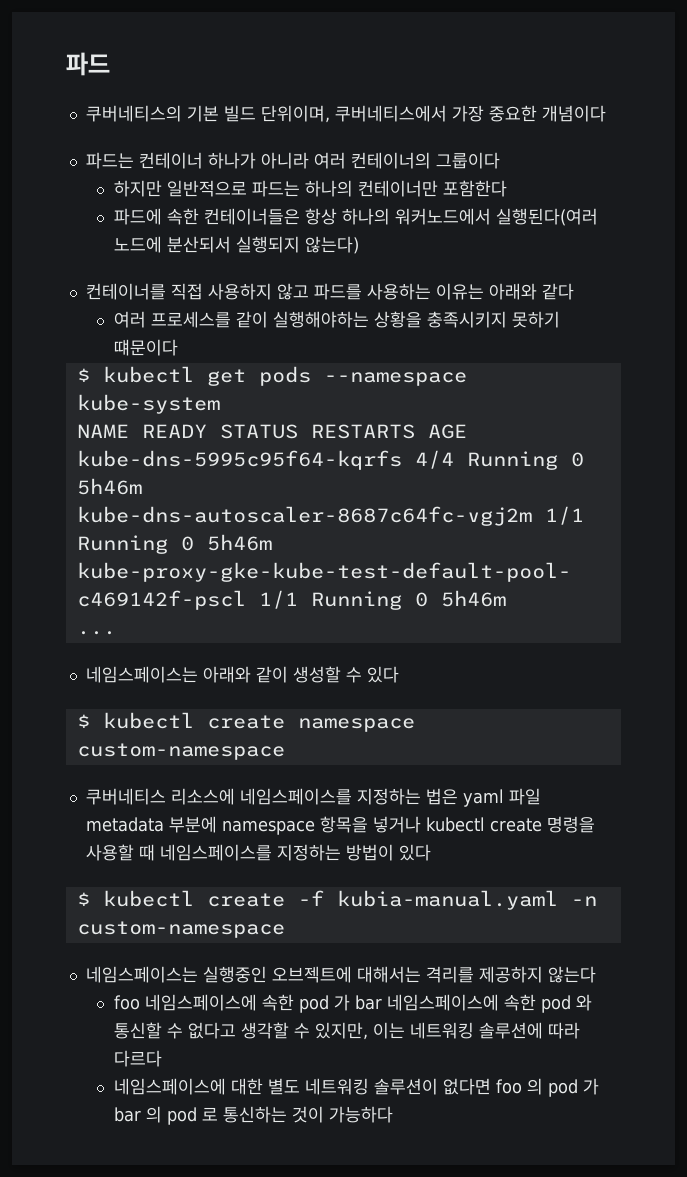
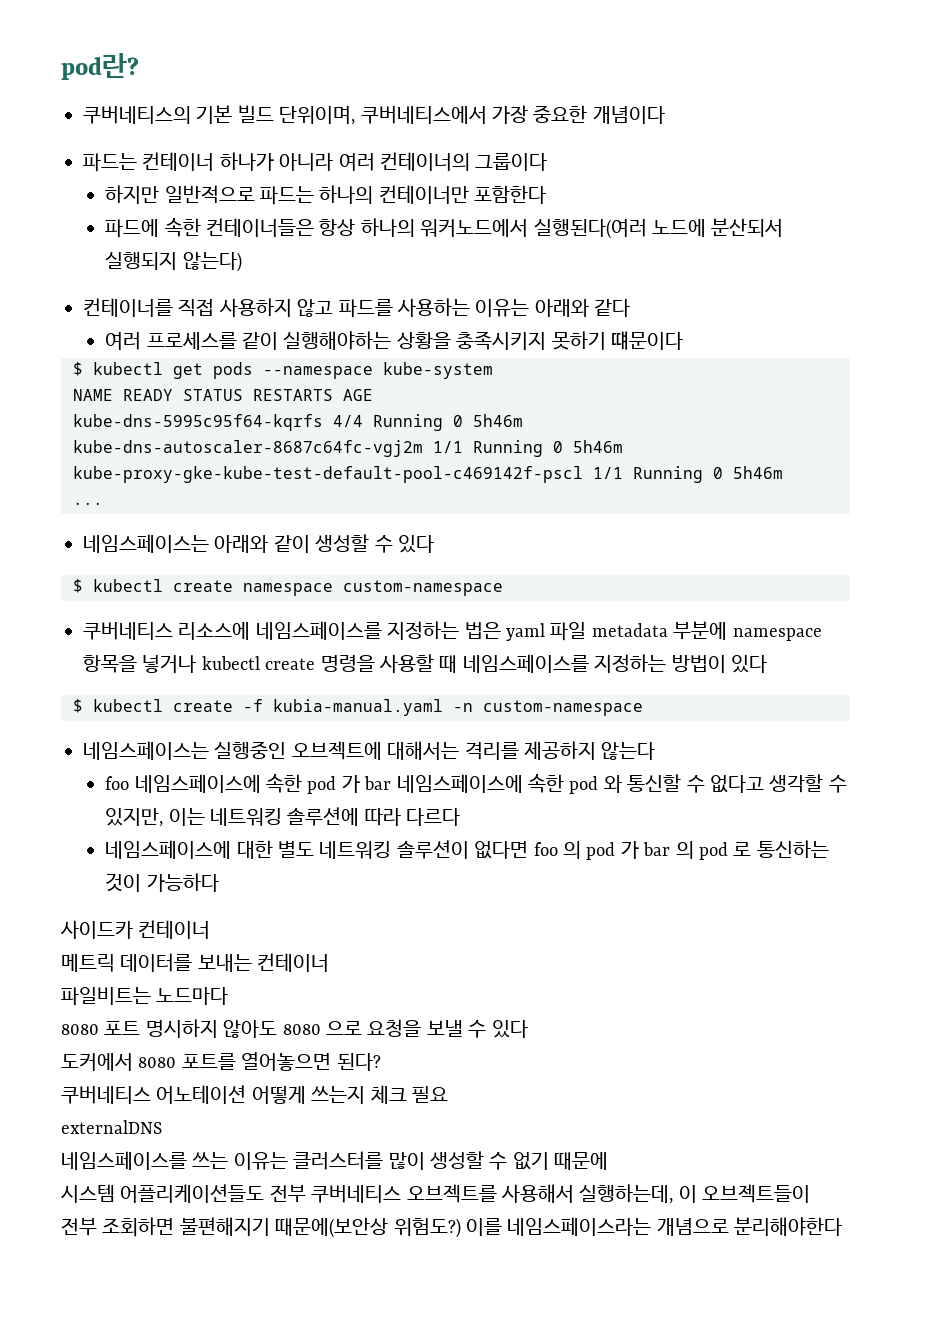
- 파드
+ pod란?
+ 사이드카 컨테이너
+ 메트릭 데이터를 보내는 컨테이너
+ 파일비트는 노드마다
+ 8080 포트 명시하지 않아도 8080 으로 요청을 보낼 수 있다
+ 도커에서 8080 포트를 열어놓으면 된다?
+ 쿠버네티스 어노테이션 어떻게 쓰는지 체크 필요
+ externalDNS
+ 네임스페이스를 쓰는 이유는 클러스터를 많이 생성할 수 없기 때문에
+ 시스템 어플리케이션들도 전부 쿠버네티스 오브젝트를 사용해서 실행하는데, 이 오브젝트들이 전부 조회하면 불편해지기 때문에(보안상 위험도?) 이를 네임스페이스라는 개념으로 분리해야한다

